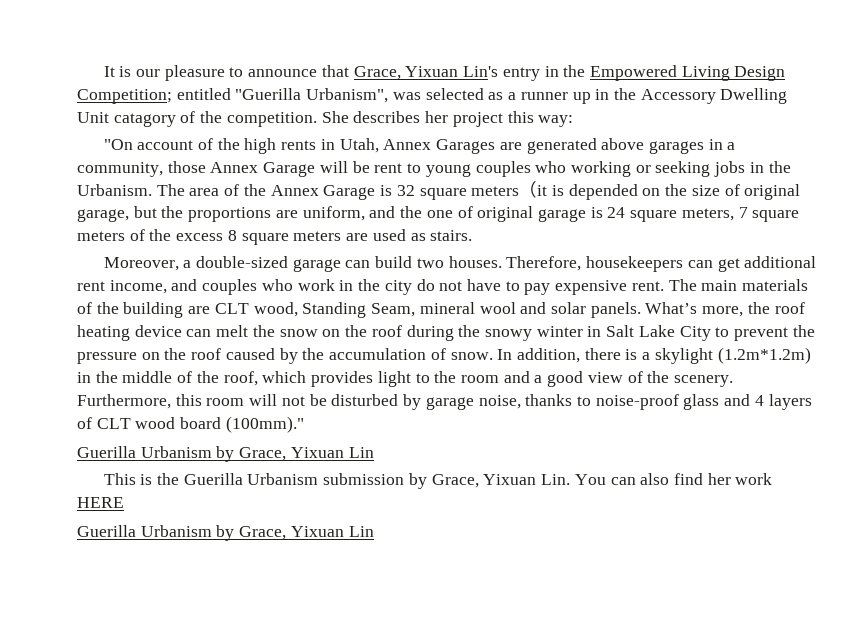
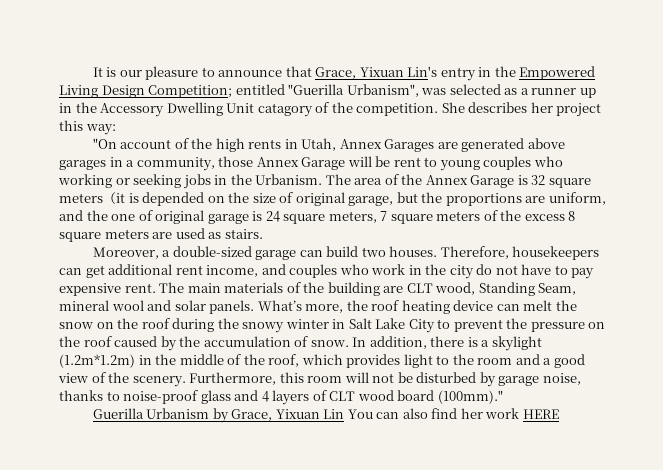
  Furthermore, this room will not be disturbed by garage noise, thanks to noise-proof glass and 4 layers of CLT wood board (100mm)."
- Guerilla Urbanism by Grace, Yixuan Lin
- This is the Guerilla Urbanism submission by Grace, Yixuan Lin. You can also find her work HERE
- Guerilla Urbanism by Grace, Yixuan Lin
+ Guerilla Urbanism by Grace, Yixuan Lin You can also find her work HERE

